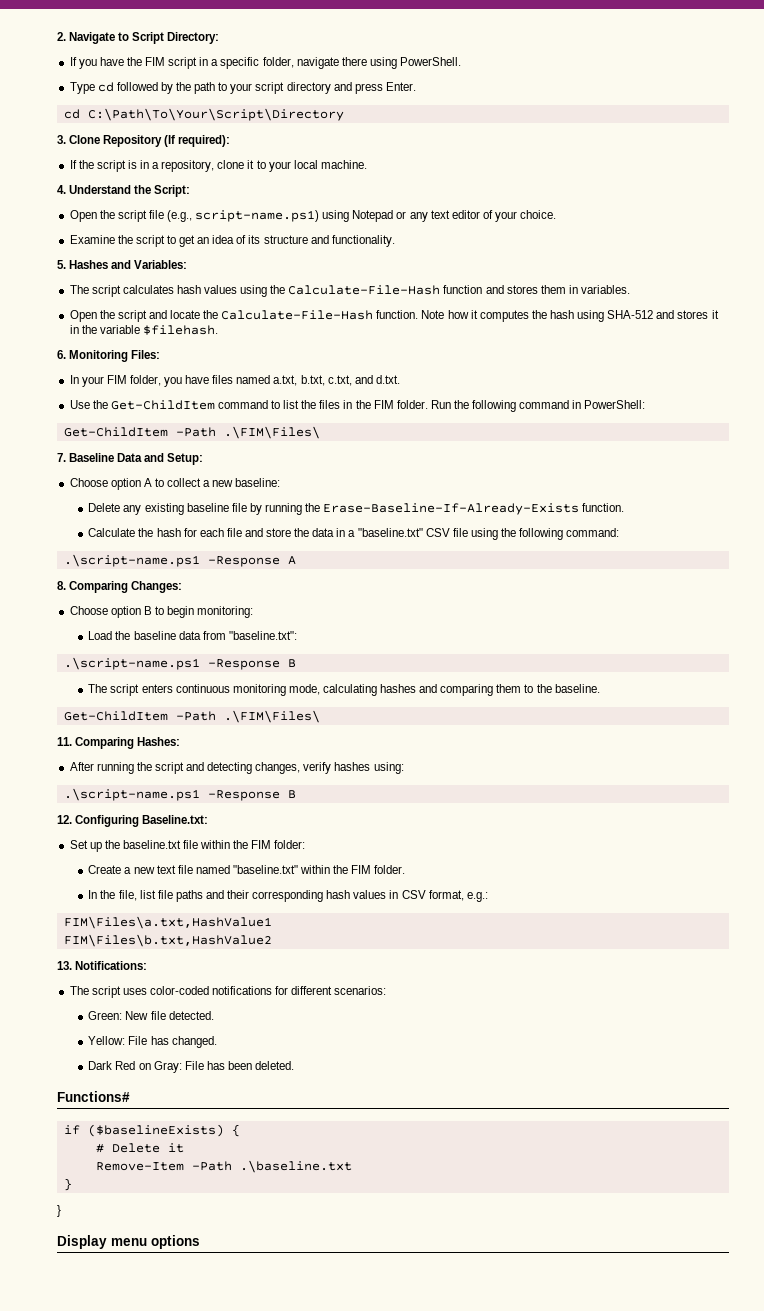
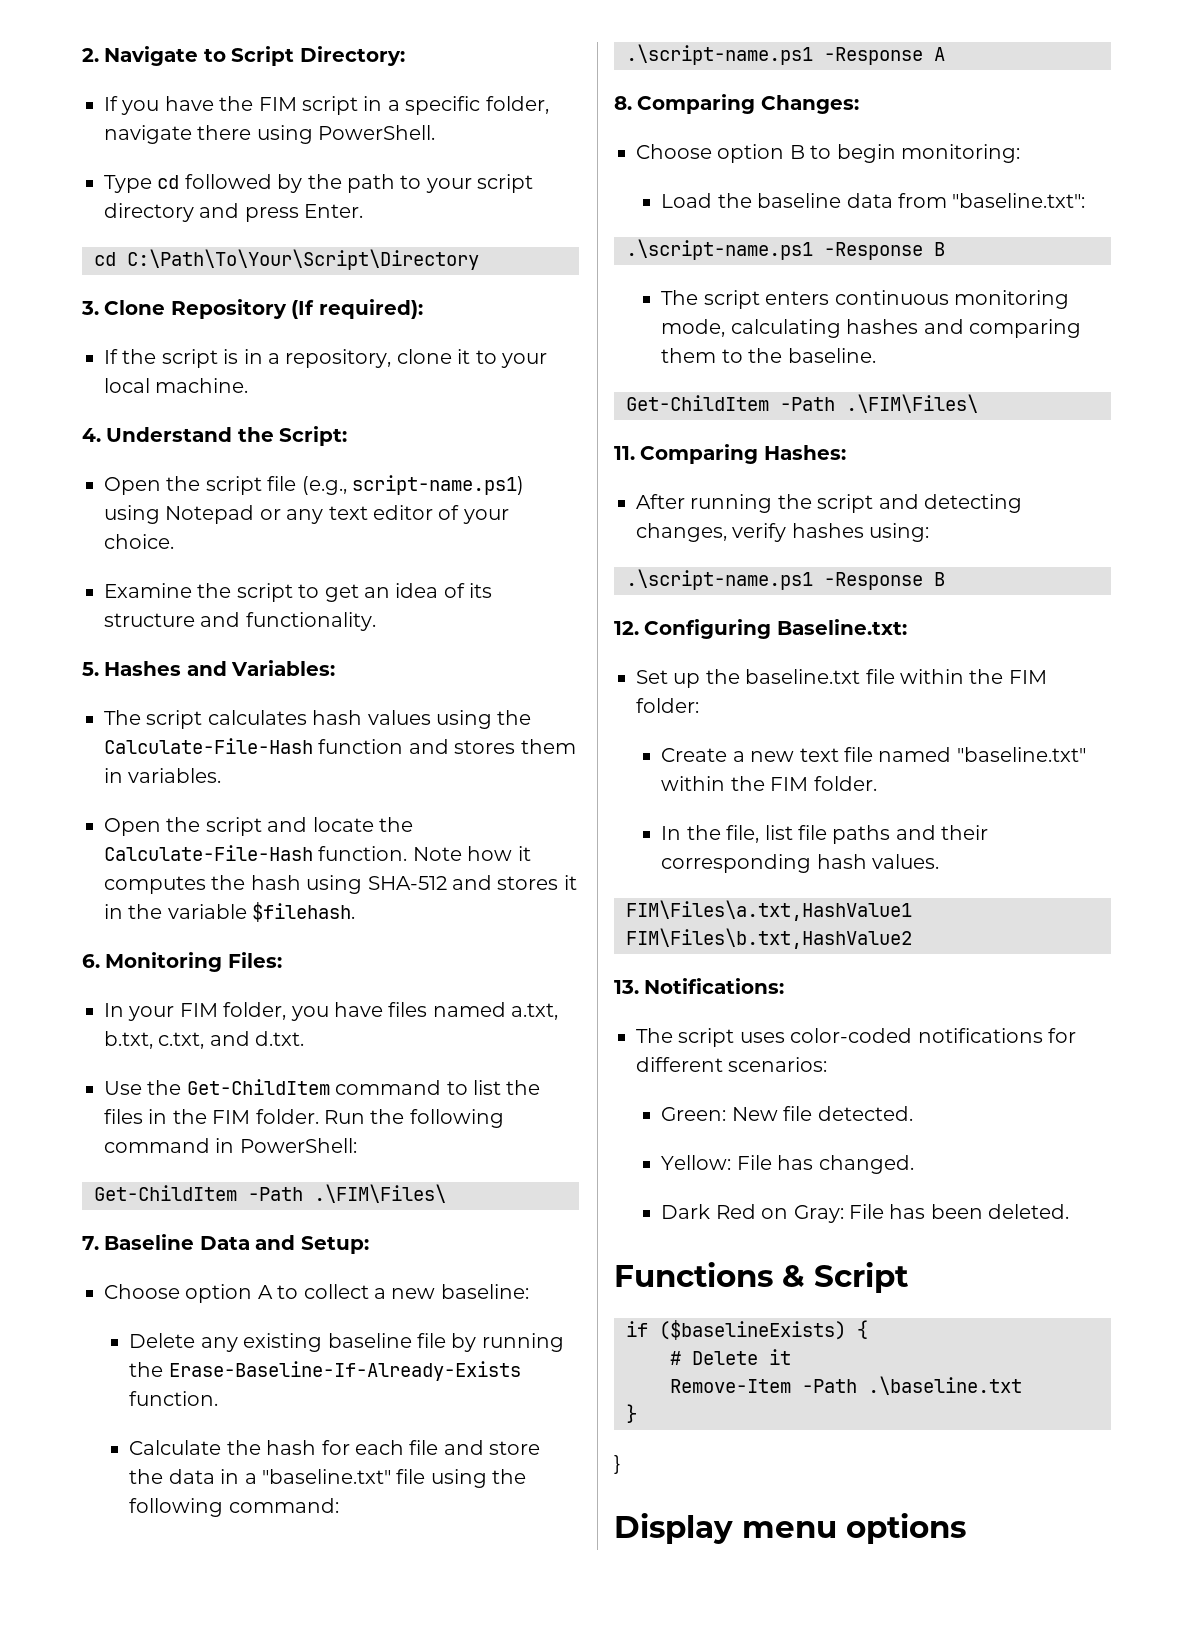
- Calculate the hash for each file and store the data in a "baseline.txt" CSV file using the following command:
+ Calculate the hash for each file and store the data in a "baseline.txt" file using the following command:
- In the file, list file paths and their corresponding hash values in CSV format, e.g.:
+ In the file, list file paths and their corresponding hash values.
- Functions#
+ Functions & Script

